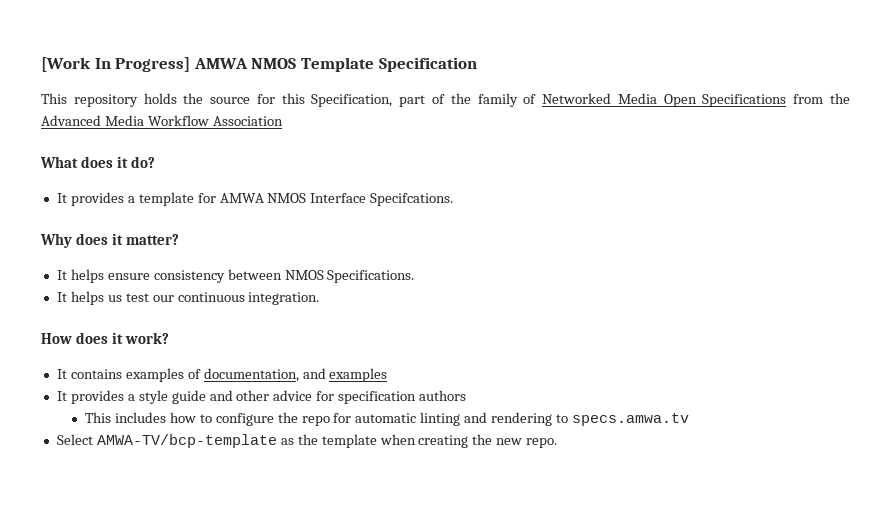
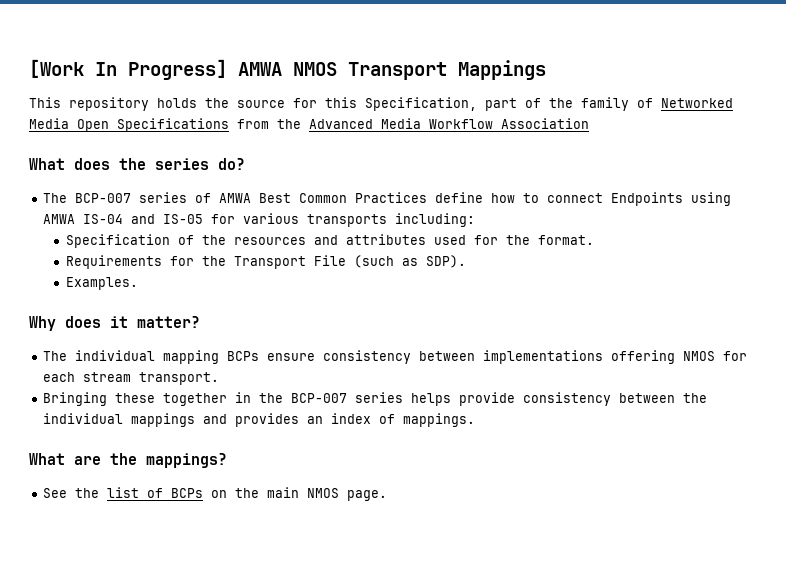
- [Work In Progress] AMWA NMOS Template Specification
+ [Work In Progress] AMWA NMOS Transport Mappings
- What does it do?
+ What does the series do?
- It provides a template for AMWA NMOS Interface Specifcations.
+ The BCP-007 series of AMWA Best Common Practices define how to connect Endpoints using AMWA IS-04 and IS-05 for various transports including:
+ Specification of the resources and attributes used for the format.
+ Requirements for the Transport File (such as SDP).
+ Examples.
  Why does it matter?
- It helps ensure consistency between NMOS Specifications.
- It helps us test our continuous integration.
- How does it work?
- It contains examples of documentation, and examples
- It provides a style guide and other advice for specification authors
- This includes how to configure the repo for automatic linting and rendering to specs.amwa.tv
- Select AMWA-TV/bcp-template as the template when creating the new repo.
+ The individual mapping BCPs ensure consistency between implementations offering NMOS for each stream transport.
+ Bringing these together in the BCP-007 series helps provide consistency between the individual mappings and provides an index of mappings.
+ What are the mappings?
+ See the list of BCPs on the main NMOS page.

